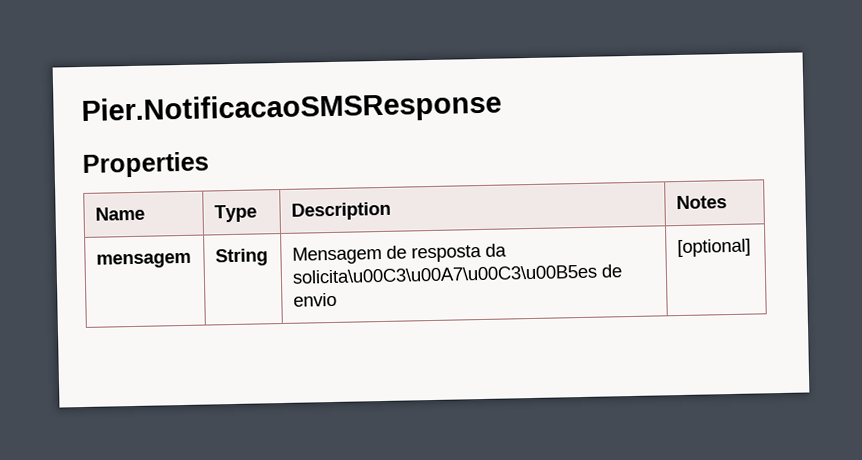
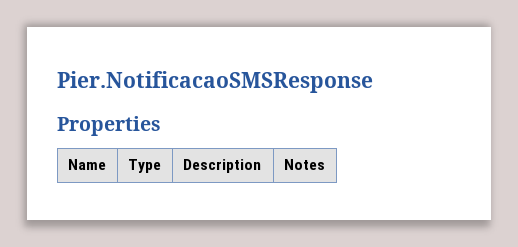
- mensagem | String | Mensagem de resposta da solicita\u00C3\u00A7\u00C3\u00B5es de envio | [optional]

